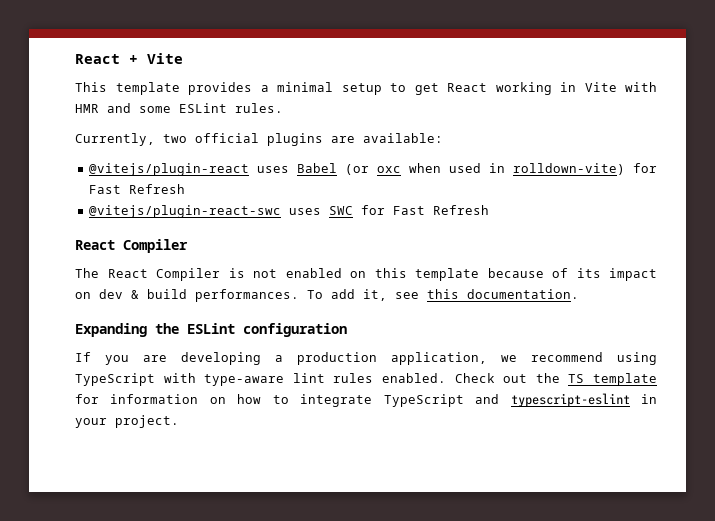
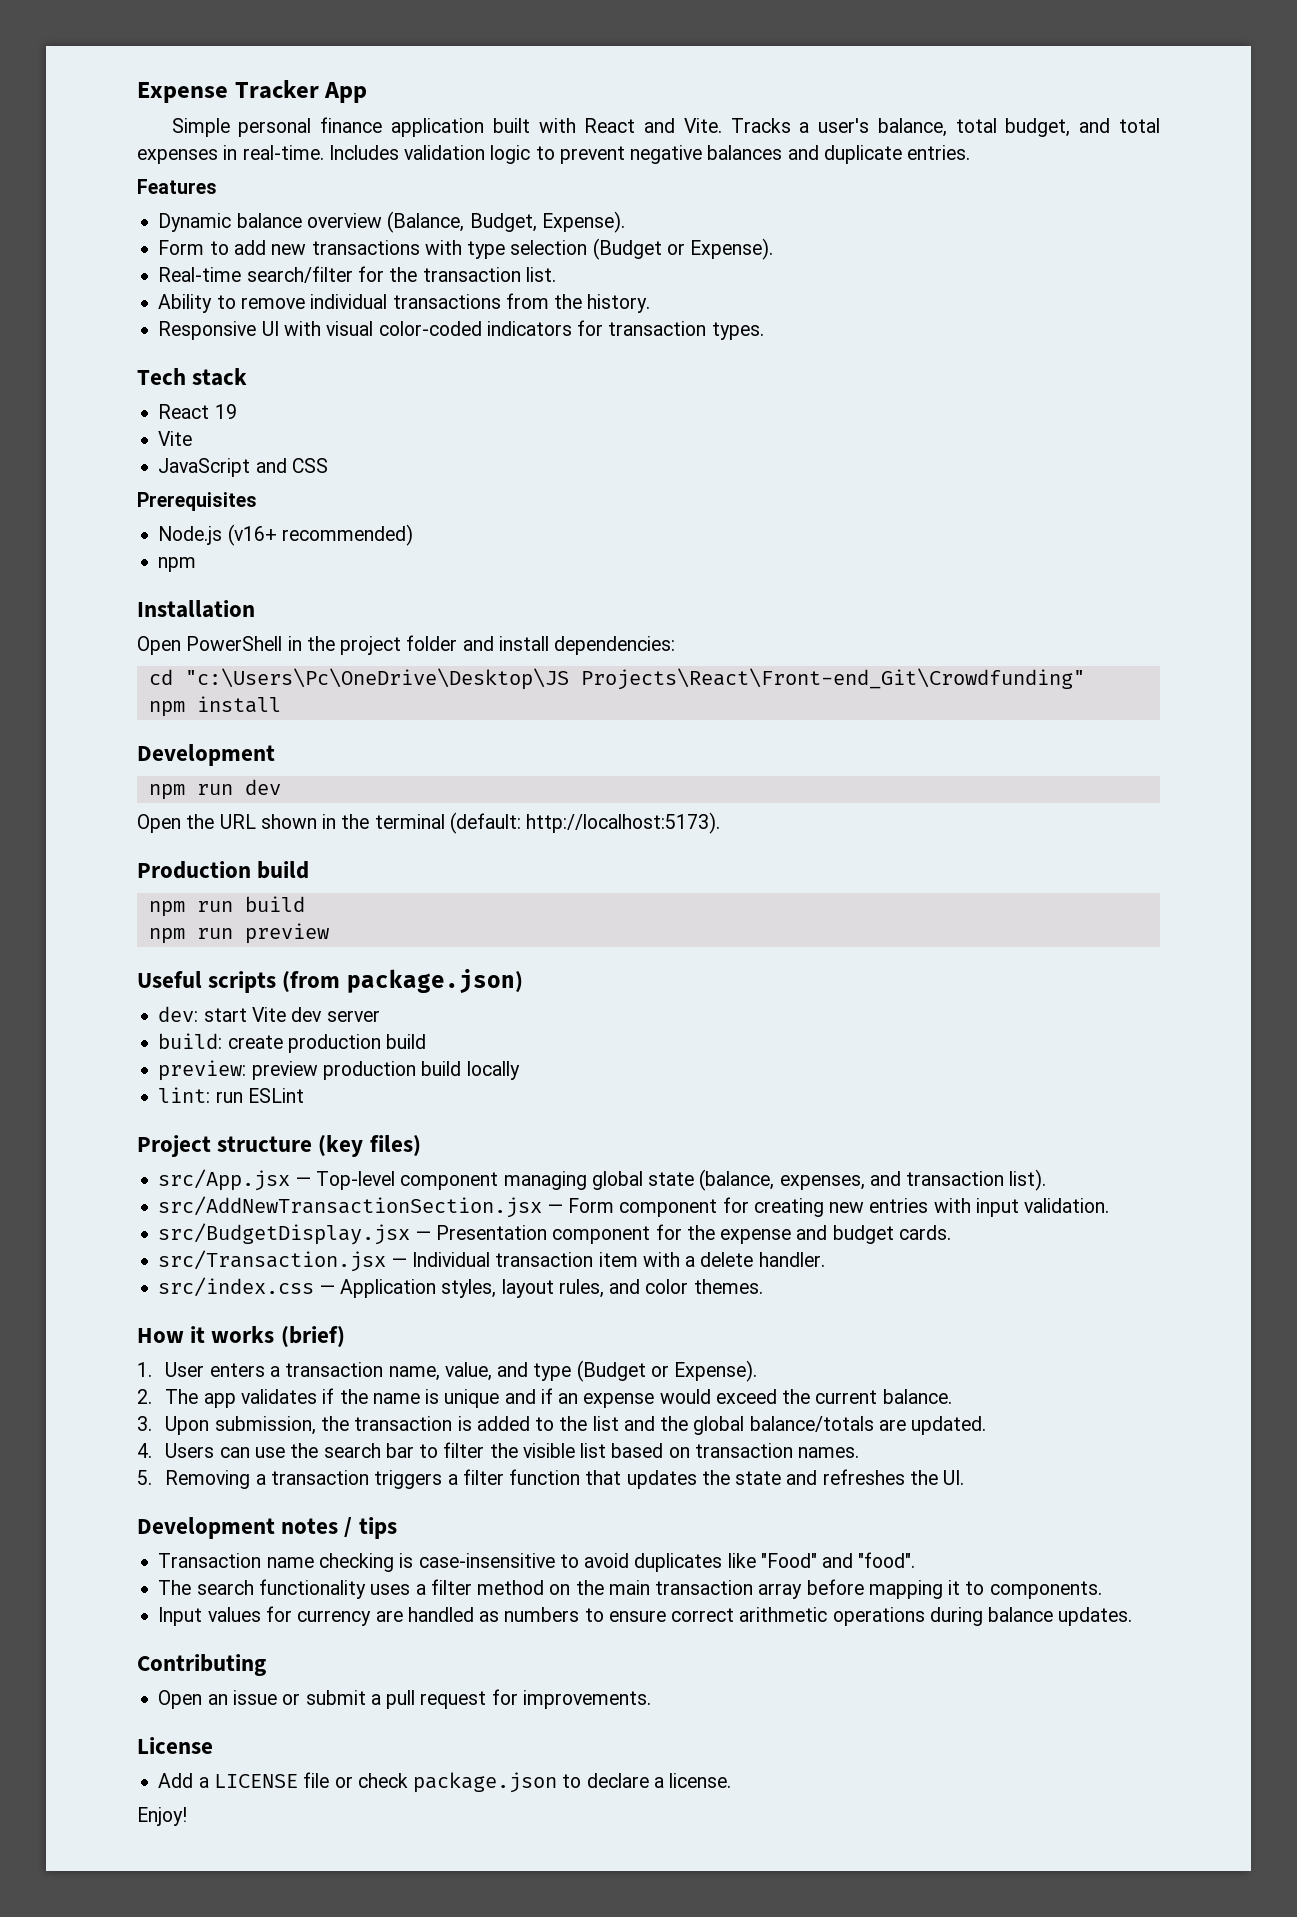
- React + Vite
- This template provides a minimal setup to get React working in Vite with HMR and some ESLint rules.
- Currently, two official plugins are available:
- @vitejs/plugin-react uses Babel (or oxc when used in rolldown-vite) for Fast Refresh
- @vitejs/plugin-react-swc uses SWC for Fast Refresh
- React Compiler
- The React Compiler is not enabled on this template because of its impact on dev & build performances. To add it, see this documentation.
- Expanding the ESLint configuration
- If you are developing a production application, we recommend using TypeScript with type-aware lint rules enabled. Check out the TS template for information on how to integrate TypeScript and typescript-eslint in your project.
+ Expense Tracker App
+ Simple personal finance application built with React and Vite. Tracks a user's balance, total budget, and total expenses in real-time. Includes validation logic to prevent negative balances and duplicate entries.
+ Features
+ Dynamic balance overview (Balance, Budget, Expense).
+ Form to add new transactions with type selection (Budget or Expense).
+ Real-time search/filter for the transaction list.
+ Ability to remove individual transactions from the history.
+ Responsive UI with visual color-coded indicators for transaction types.
+ Tech stack
+ React 19
+ Vite
+ JavaScript and CSS
+ Prerequisites
+ Node.js (v16+ recommended)
+ npm
+ Installation
+ Open PowerShell in the project folder and install dependencies:
+ cd "c:\Users\Pc\OneDrive\Desktop\JS Projects\React\Front-end_Git\Crowdfunding"
+ npm install
+ Development
+ npm run dev
+ Open the URL shown in the terminal (default: http://localhost:5173).
+ Production build
+ npm run build
+ npm run preview
+ Useful scripts (from package.json)
+ dev: start Vite dev server
+ build: create production build
+ preview: preview production build locally
+ lint: run ESLint
+ Project structure (key files)
+ src/App.jsx — Top-level component managing global state (balance, expenses, and transaction list).
+ src/AddNewTransactionSection.jsx — Form component for creating new entries with input validation.
+ src/BudgetDisplay.jsx — Presentation component for the expense and budget cards.
+ src/Transaction.jsx — Individual transaction item with a delete handler.
+ src/index.css — Application styles, layout rules, and color themes.
+ How it works (brief)
+ 1. User enters a transaction name, value, and type (Budget or Expense).
+ 2. The app validates if the name is unique and if an expense would exceed the current balance.
+ 3. Upon submission, the transaction is added to the list and the global balance/totals are updated.
+ 4. Users can use the search bar to filter the visible list based on transaction names.
+ 5. Removing a transaction triggers a filter function that updates the state and refreshes the UI.
+ Development notes / tips
+ Transaction name checking is case-insensitive to avoid duplicates like "Food" and "food".
+ The search functionality uses a filter method on the main transaction array before mapping it to components.
+ Input values for currency are handled as numbers to ensure correct arithmetic operations during balance updates.
+ Contributing
+ Open an issue or submit a pull request for improvements.
+ License
+ Add a LICENSE file or check package.json to declare a license.
+ Enjoy!

